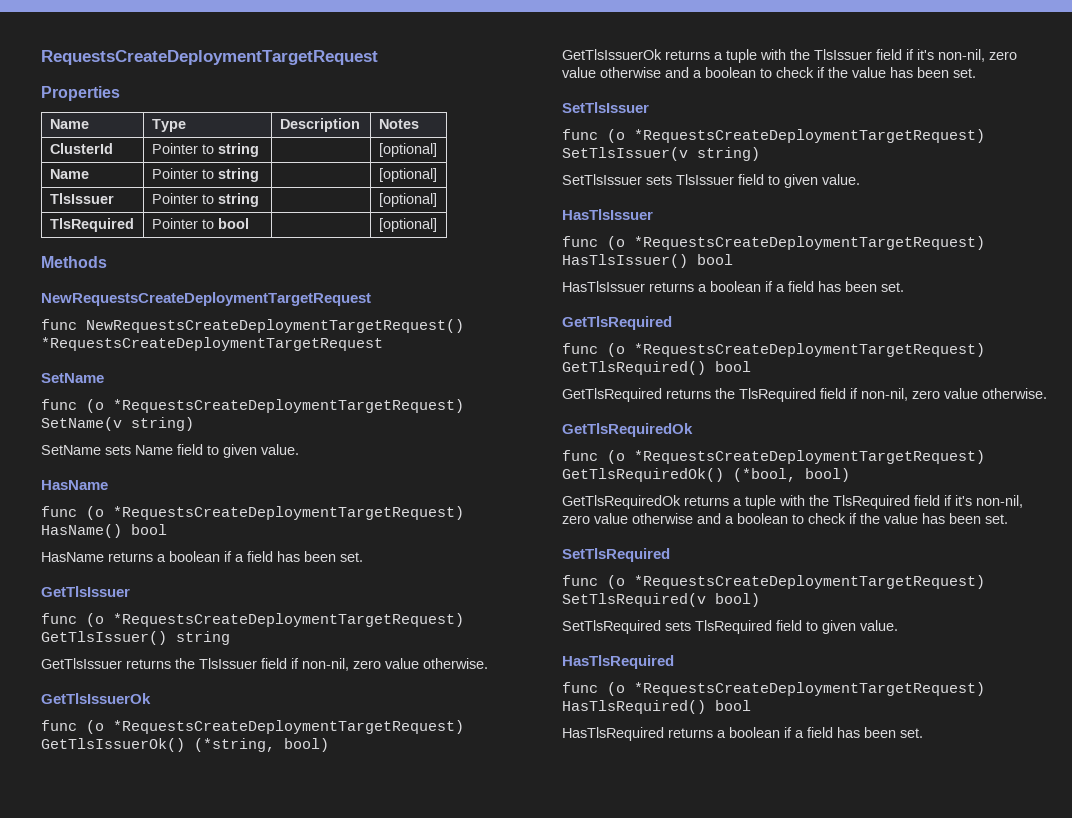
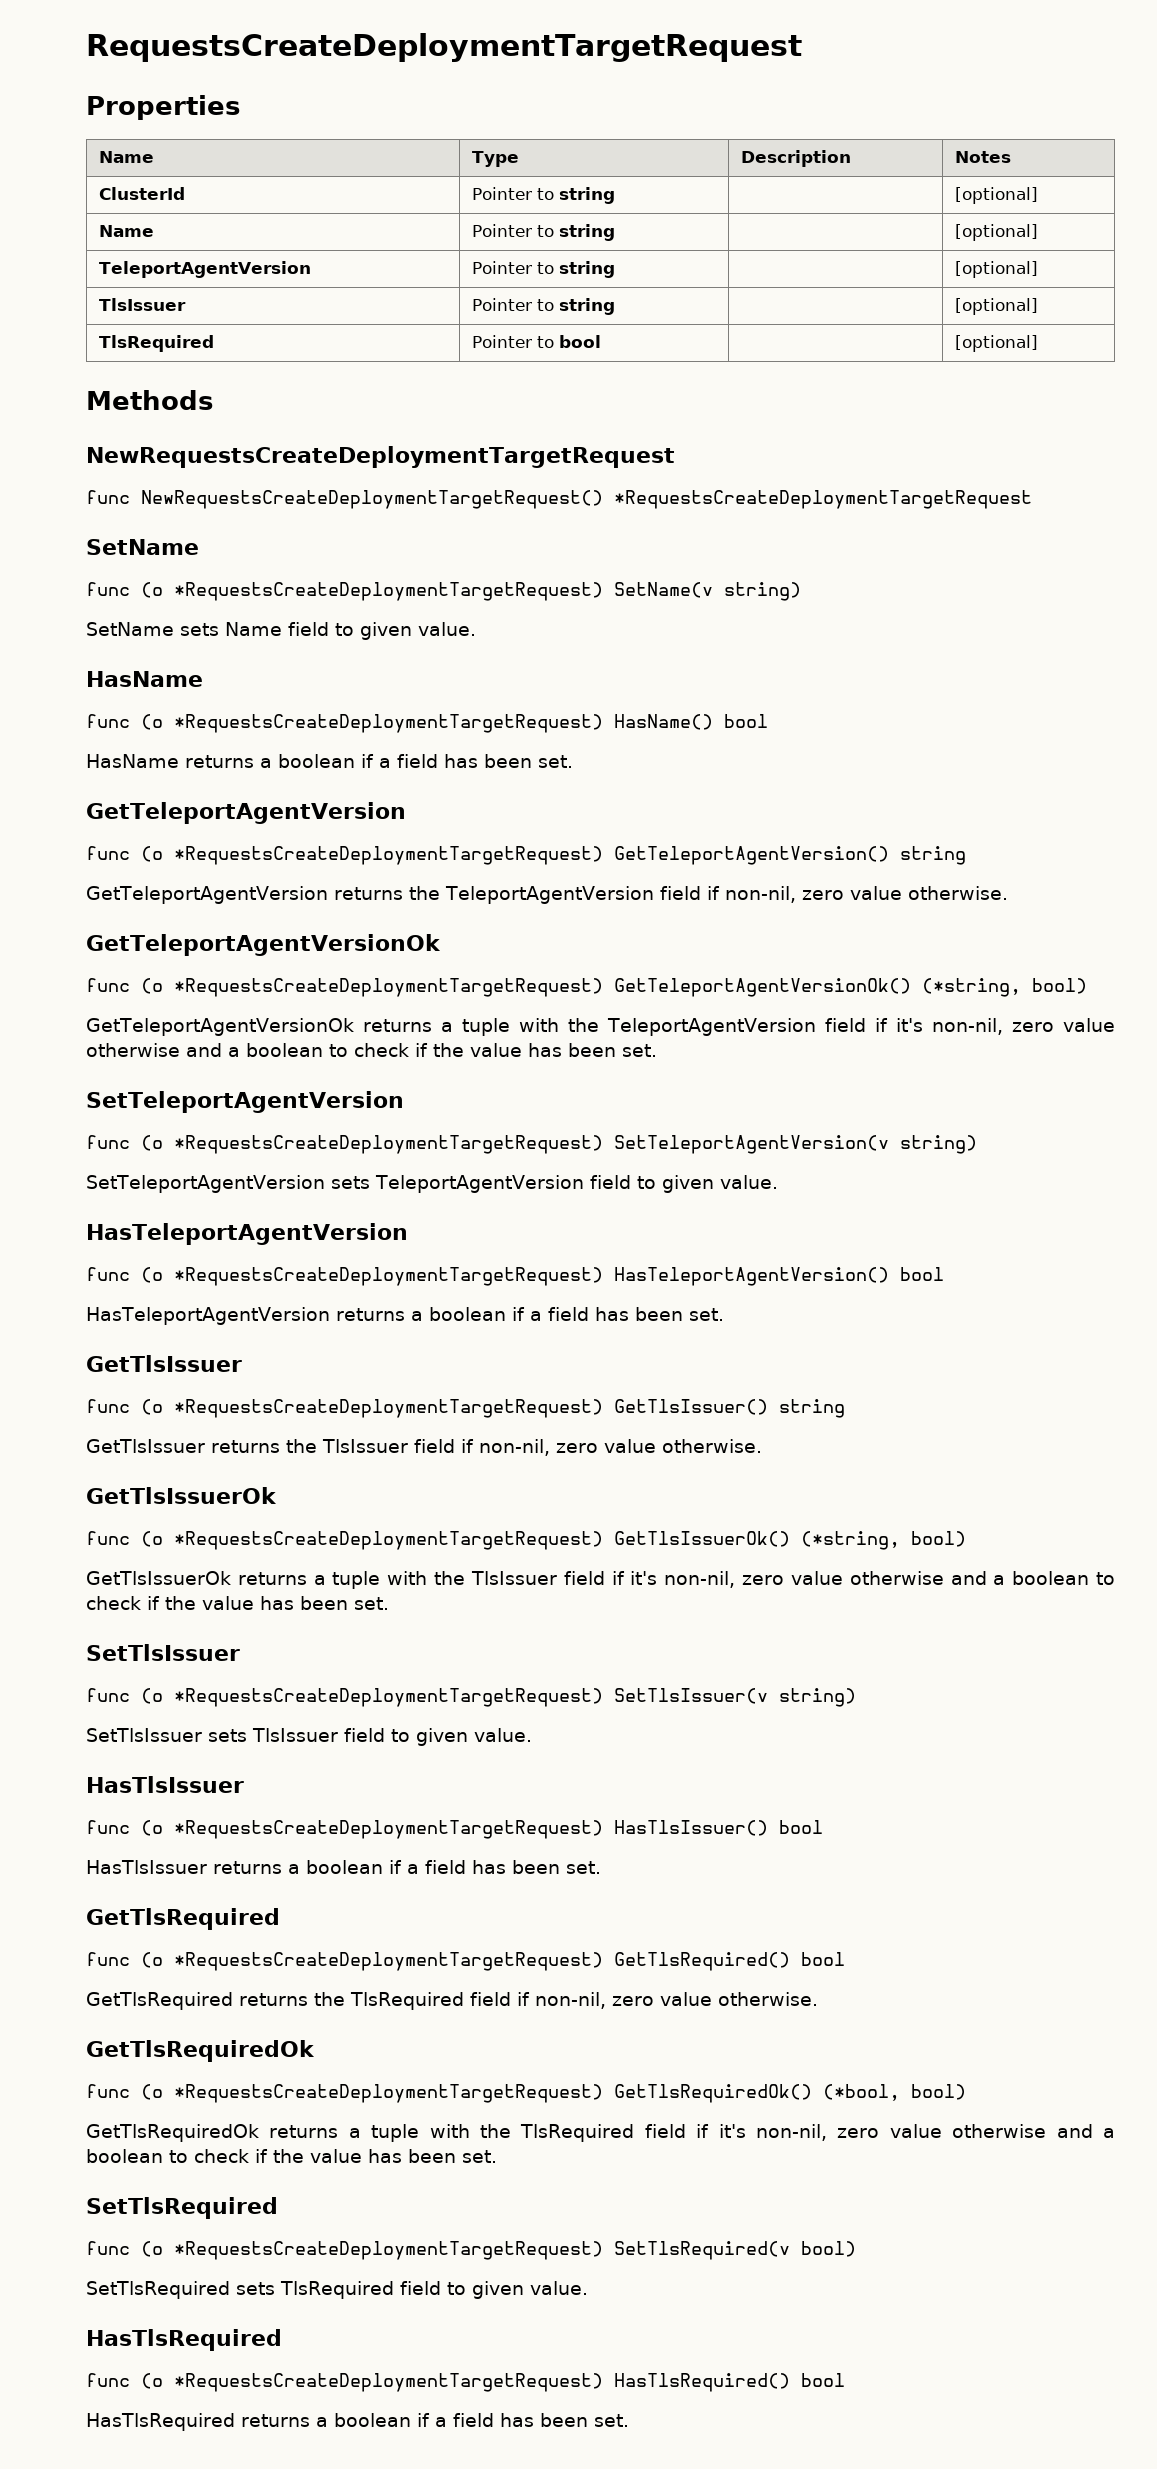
+ TeleportAgentVersion | Pointer to string | | [optional]
  HasName returns a boolean if a field has been set.
+ GetTeleportAgentVersion
+ func (o *RequestsCreateDeploymentTargetRequest) GetTeleportAgentVersion() string
+ GetTeleportAgentVersion returns the TeleportAgentVersion field if non-nil, zero value otherwise.
+ GetTeleportAgentVersionOk
+ func (o *RequestsCreateDeploymentTargetRequest) GetTeleportAgentVersionOk() (*string, bool)
+ GetTeleportAgentVersionOk returns a tuple with the TeleportAgentVersion field if it's non-nil, zero value otherwise and a boolean to check if the value has been set.
+ SetTeleportAgentVersion
+ func (o *RequestsCreateDeploymentTargetRequest) SetTeleportAgentVersion(v string)
+ SetTeleportAgentVersion sets TeleportAgentVersion field to given value.
+ HasTeleportAgentVersion
+ func (o *RequestsCreateDeploymentTargetRequest) HasTeleportAgentVersion() bool
+ HasTeleportAgentVersion returns a boolean if a field has been set.

